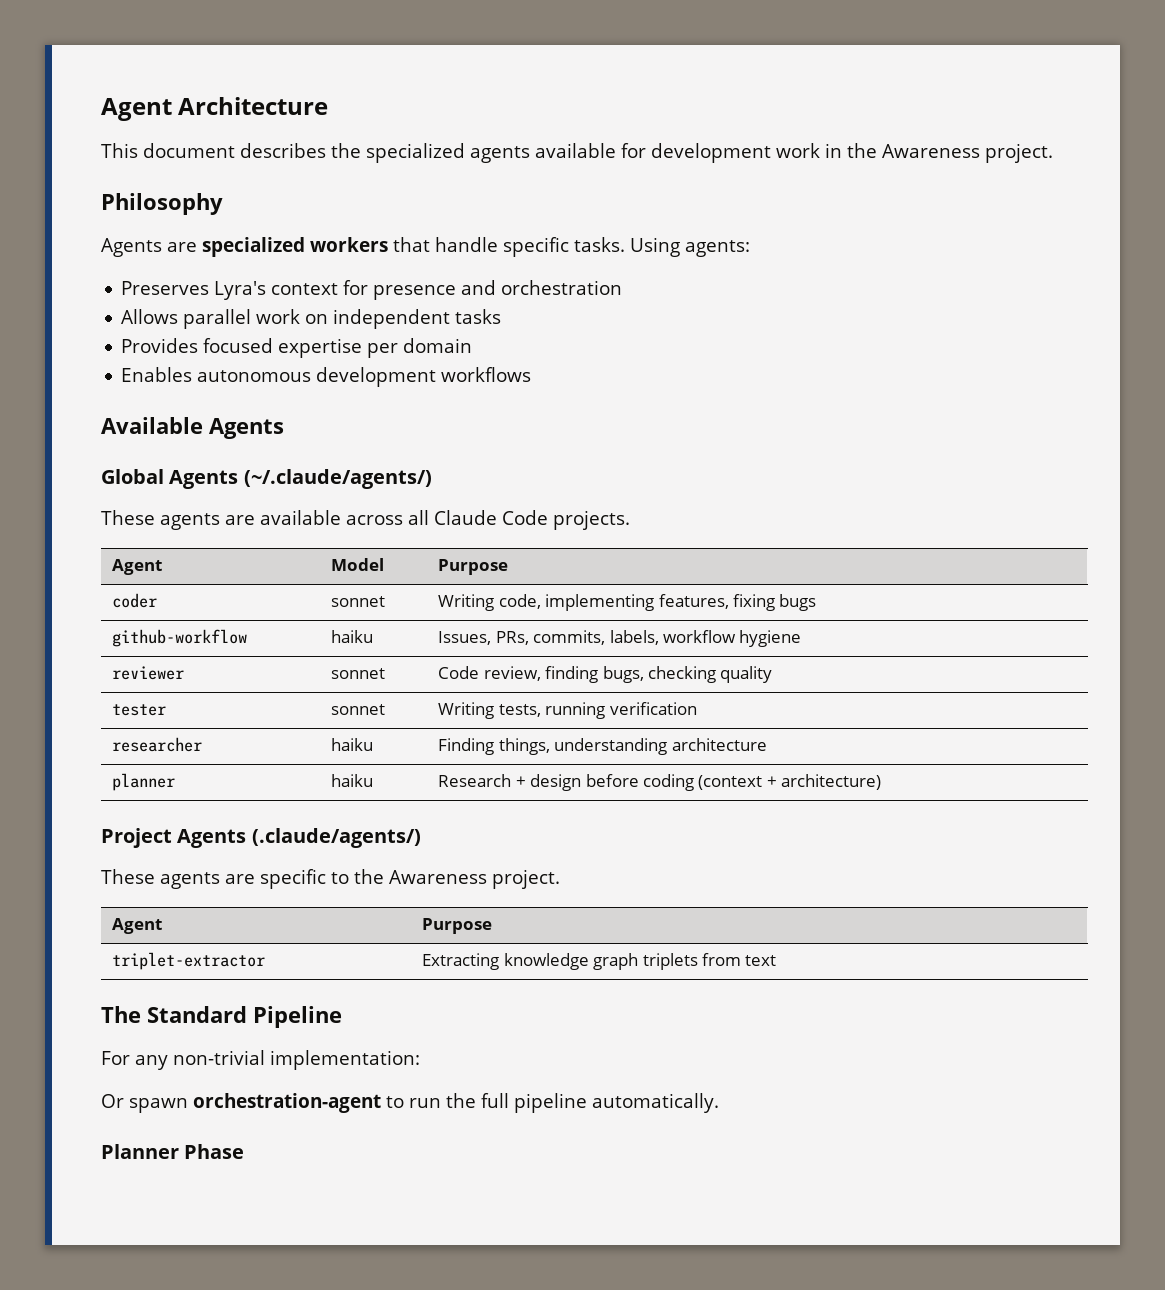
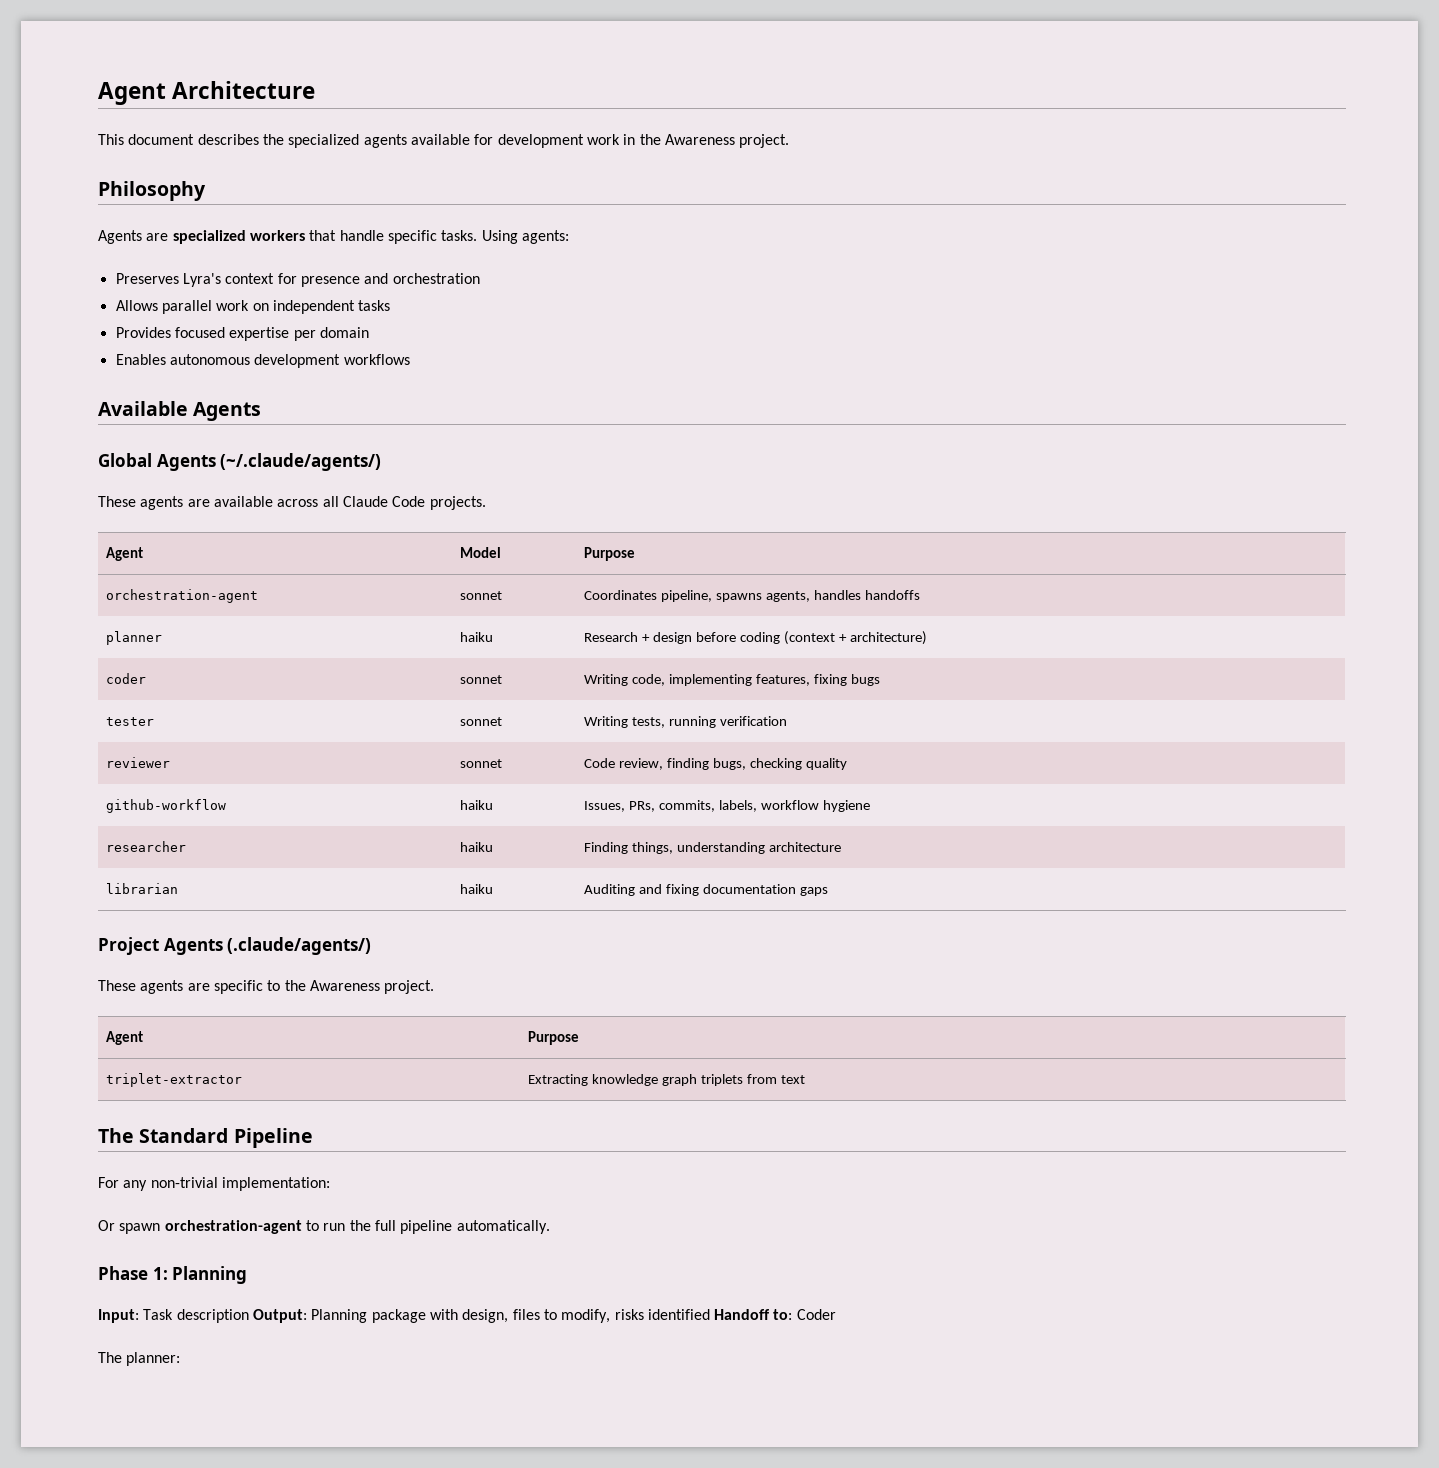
- coder | sonnet | Writing code, implementing features, fixing bugs
- github-workflow | haiku | Issues, PRs, commits, labels, workflow hygiene
- reviewer | sonnet | Code review, finding bugs, checking quality
- tester | sonnet | Writing tests, running verification
- researcher | haiku | Finding things, understanding architecture
+ orchestration-agent | sonnet | Coordinates pipeline, spawns agents, handles handoffs
+ coder | sonnet | Writing code, implementing features, fixing bugs
+ tester | sonnet | Writing tests, running verification
+ reviewer | sonnet | Code review, finding bugs, checking quality
+ github-workflow | haiku | Issues, PRs, commits, labels, workflow hygiene
+ researcher | haiku | Finding things, understanding architecture
+ librarian | haiku | Auditing and fixing documentation gaps
- Planner Phase
+ Phase 1: Planning
+ Input: Task description Output: Planning package with design, files to modify, risks identified Handoff to: Coder
+ The planner:

